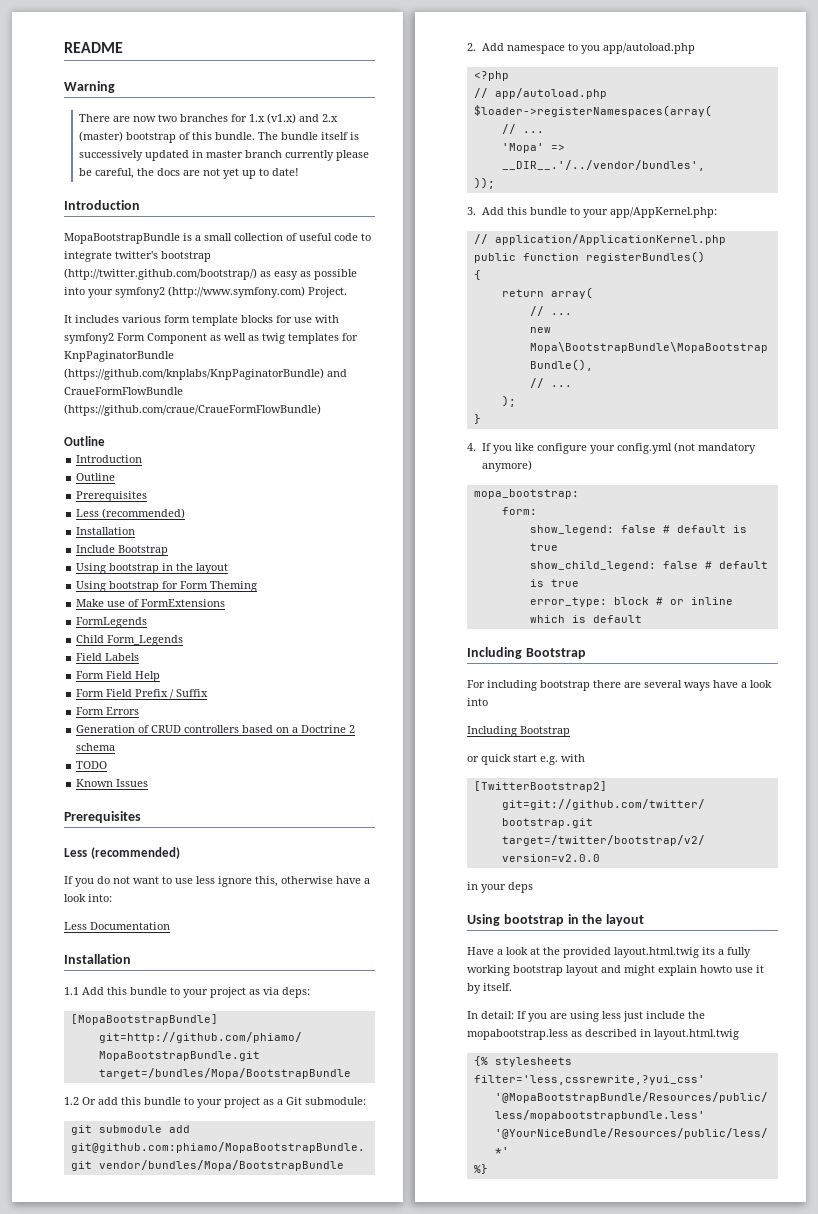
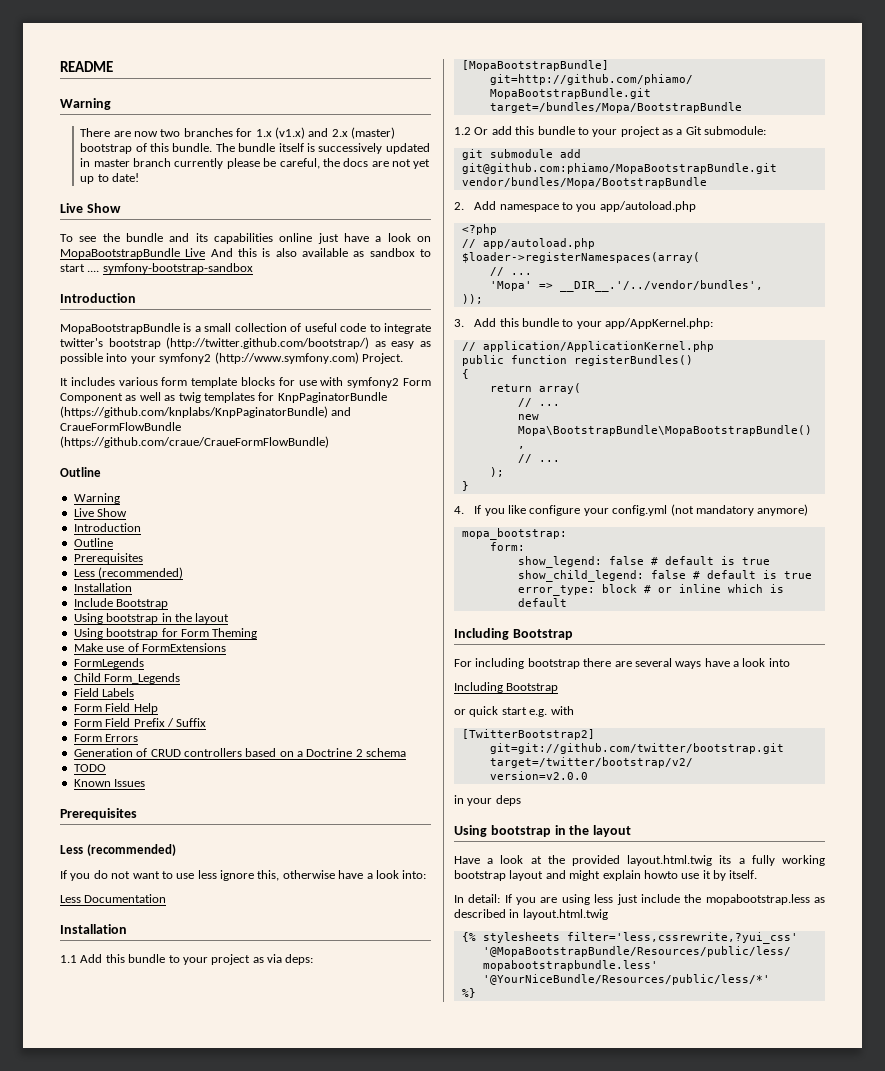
  The bundle itself is successively updated in master branch currently please be careful, the docs are not yet up to date!
+ Live Show
+ To see the bundle and its capabilities online just have a look on MopaBootstrapBundle Live And this is also available as sandbox to start .... symfony-bootstrap-sandbox
  It includes various form template blocks for use with symfony2 Form Component as well as twig templates for KnpPaginatorBundle (https://github.com/knplabs/KnpPaginatorBundle) and CraueFormFlowBundle (https://github.com/craue/CraueFormFlowBundle)
  Outline
+ Warning
+ Live Show

